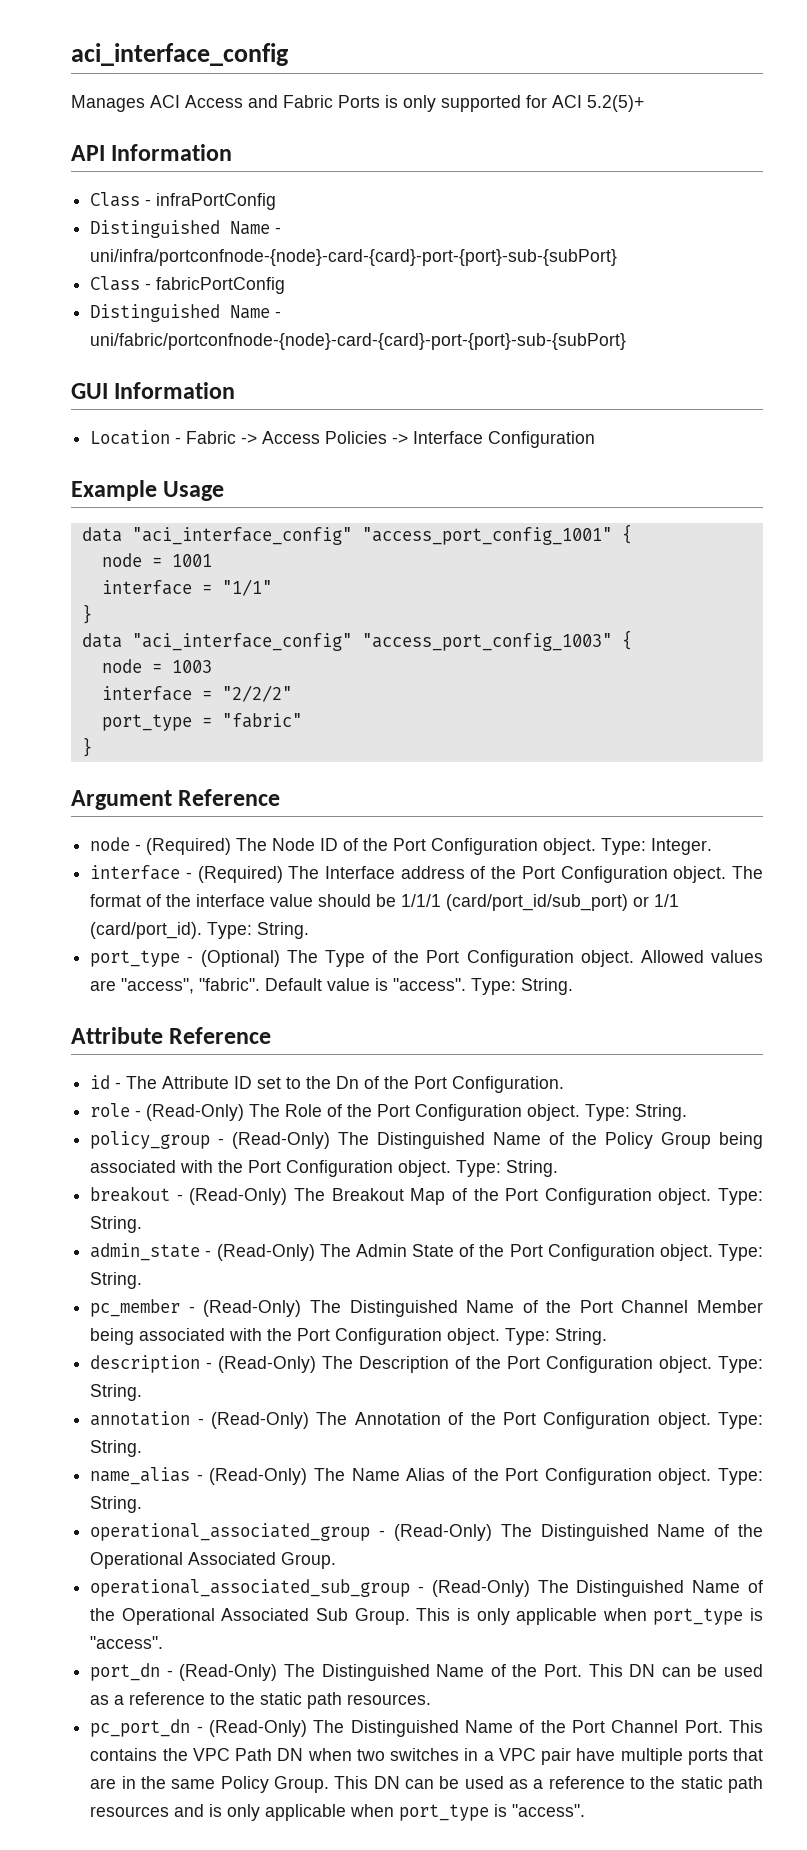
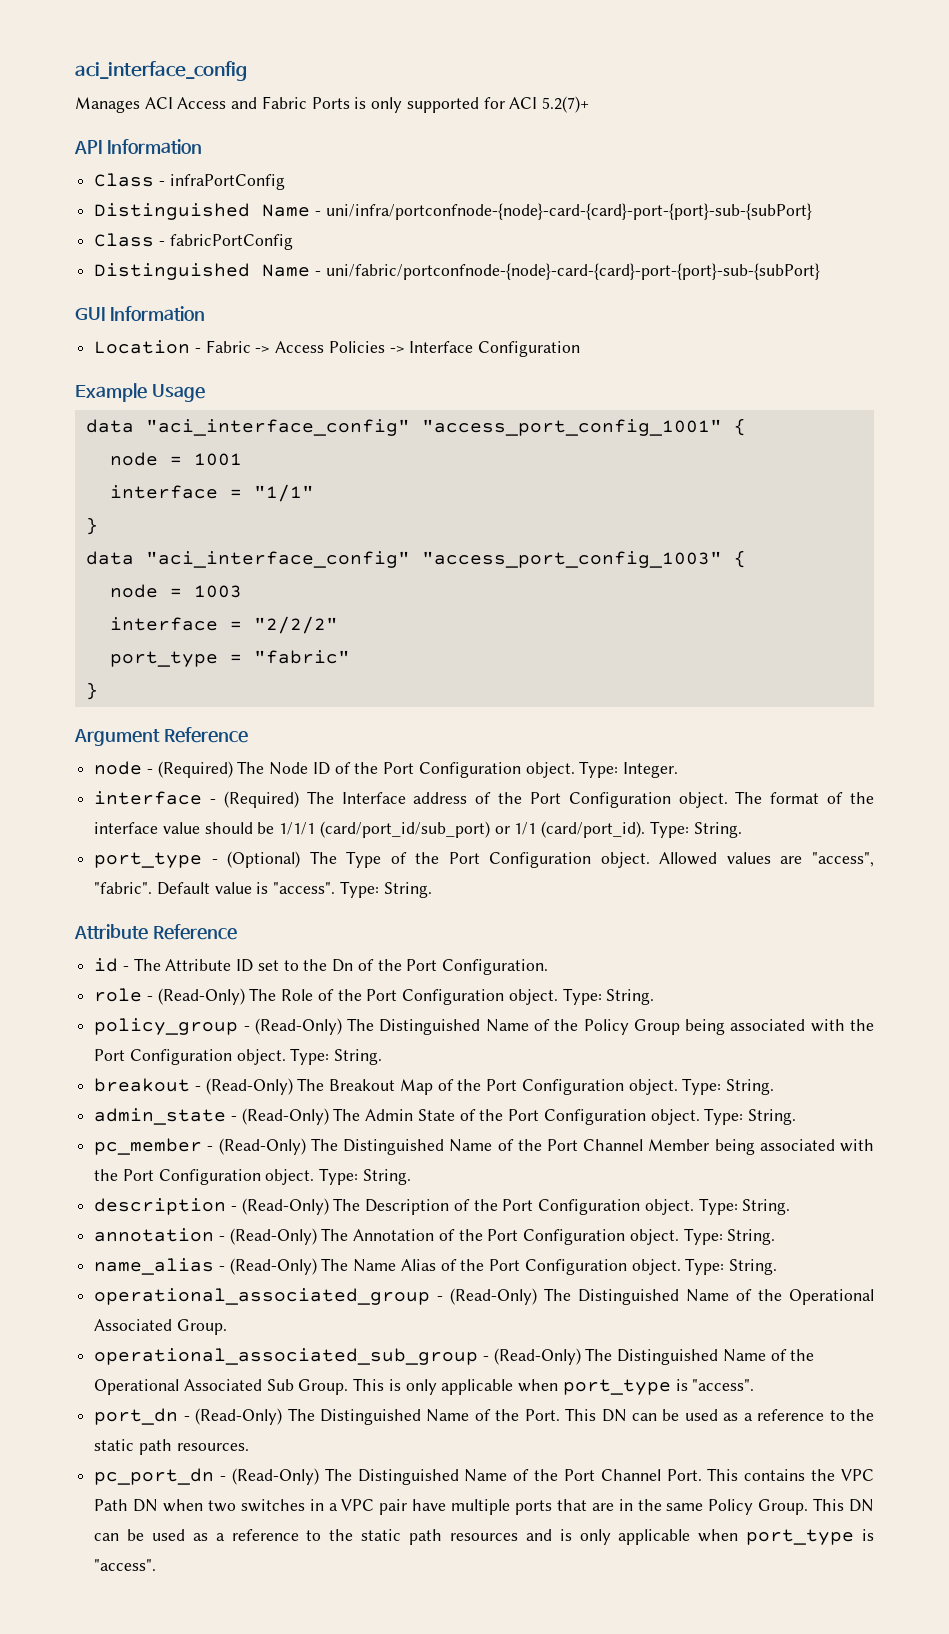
- Manages ACI Access and Fabric Ports is only supported for ACI 5.2(5)+
+ Manages ACI Access and Fabric Ports is only supported for ACI 5.2(7)+

